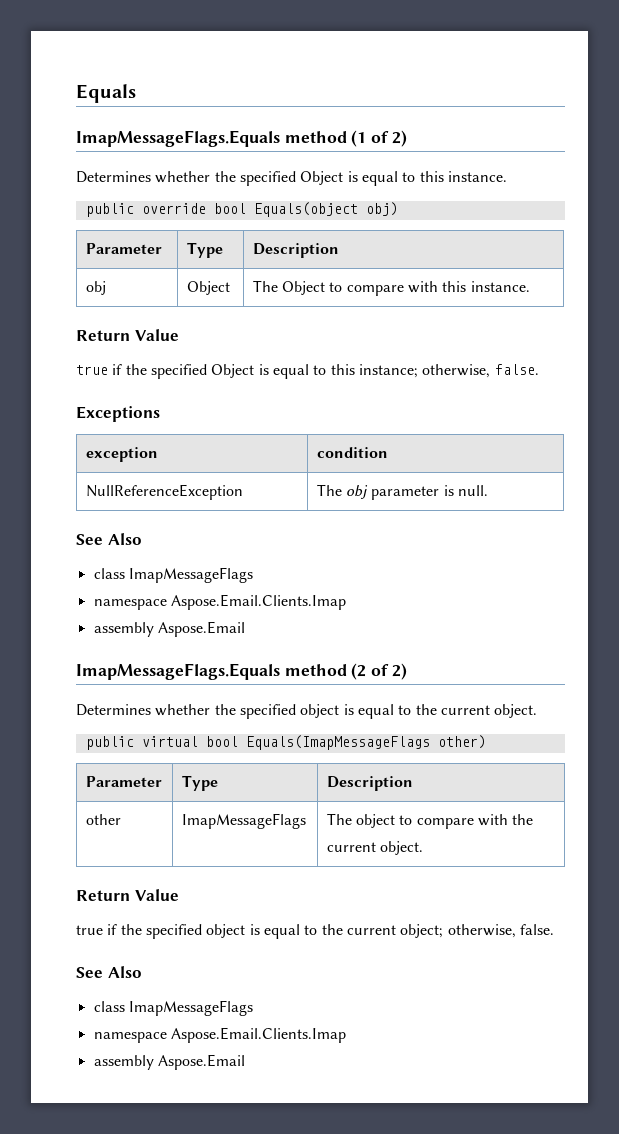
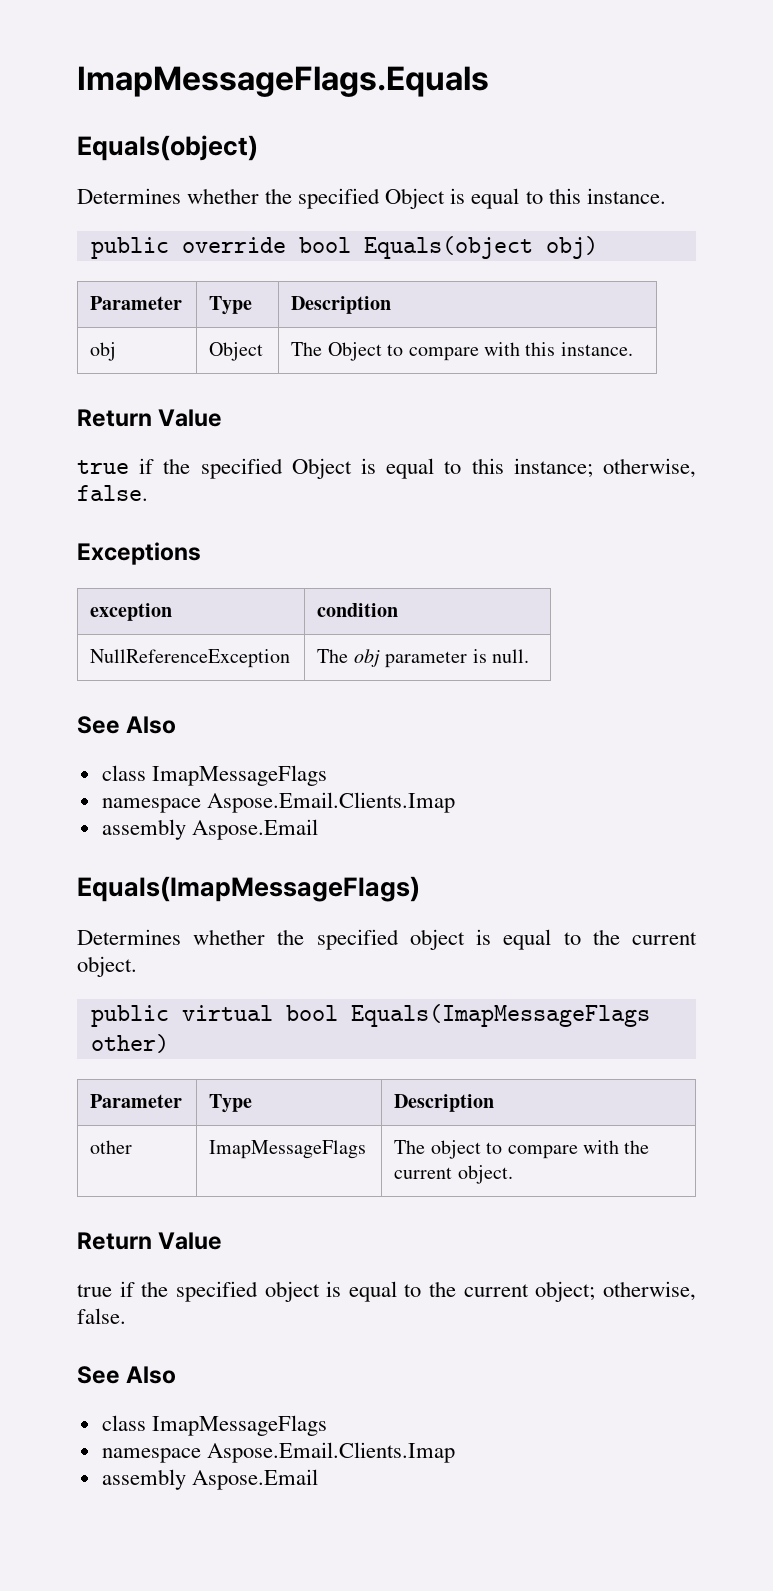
- Equals
- ImapMessageFlags.Equals method (1 of 2)
+ ImapMessageFlags.Equals
+ Equals(object)
- ImapMessageFlags.Equals method (2 of 2)
+ Equals(ImapMessageFlags)

